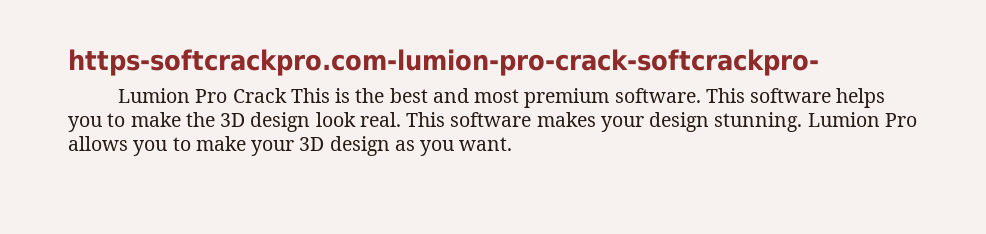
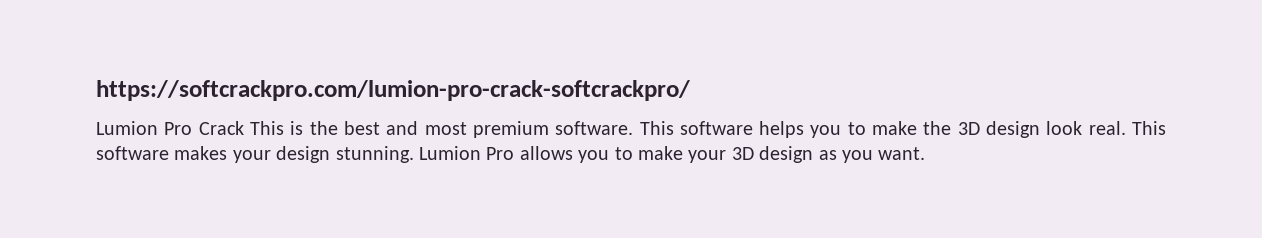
- https-softcrackpro.com-lumion-pro-crack-softcrackpro-
+ https://softcrackpro.com/lumion-pro-crack-softcrackpro/

